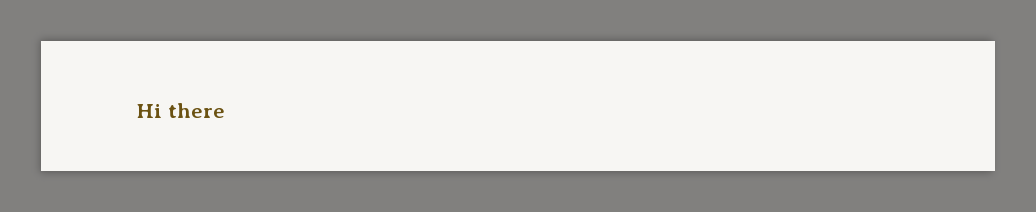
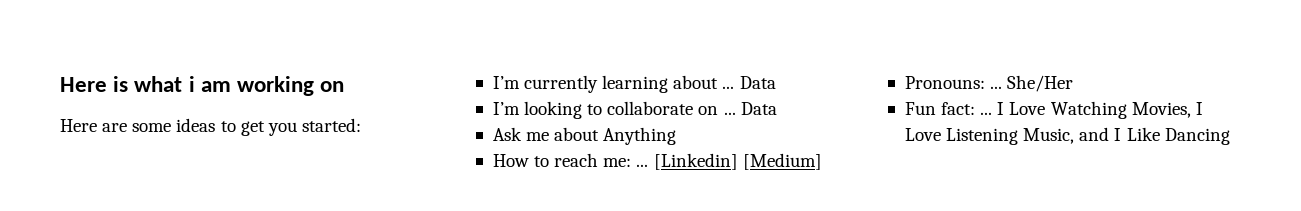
- Hi there
+ Here is what i am working on
+ Here are some ideas to get you started:
+ I’m currently learning about ... Data
+ I’m looking to collaborate on ... Data
+ Ask me about Anything
+ How to reach me: ... [Linkedin] [Medium]
+ Pronouns: ... She/Her
+ Fun fact: ... I Love Watching Movies, I Love Listening Music, and I Like Dancing

